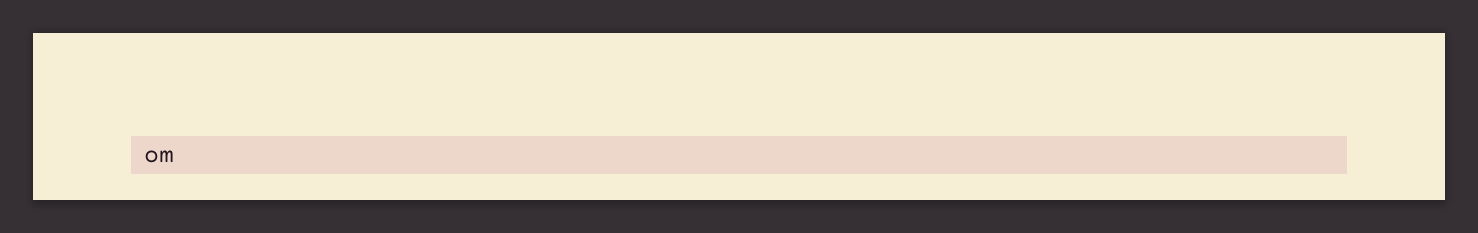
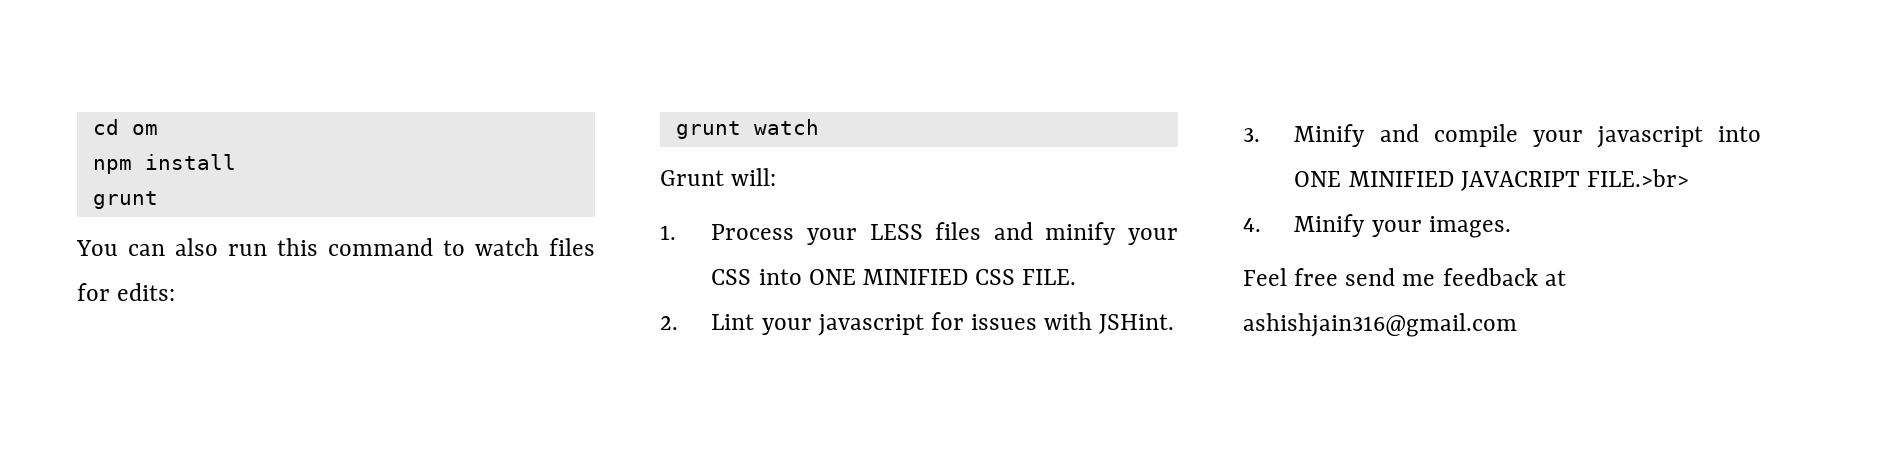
- om
+ cd om
+ npm install
+ grunt
+ You can also run this command to watch files for edits:
+ grunt watch
+ Grunt will:
+ 1. Process your LESS files and minify your CSS into ONE MINIFIED CSS FILE.
+ 2. Lint your javascript for issues with JSHint.
+ 3. Minify and compile your javascript into ONE MINIFIED JAVACRIPT FILE.>br>
+ 4. Minify your images.
+ Feel free send me feedback at ashishjain316@gmail.com

